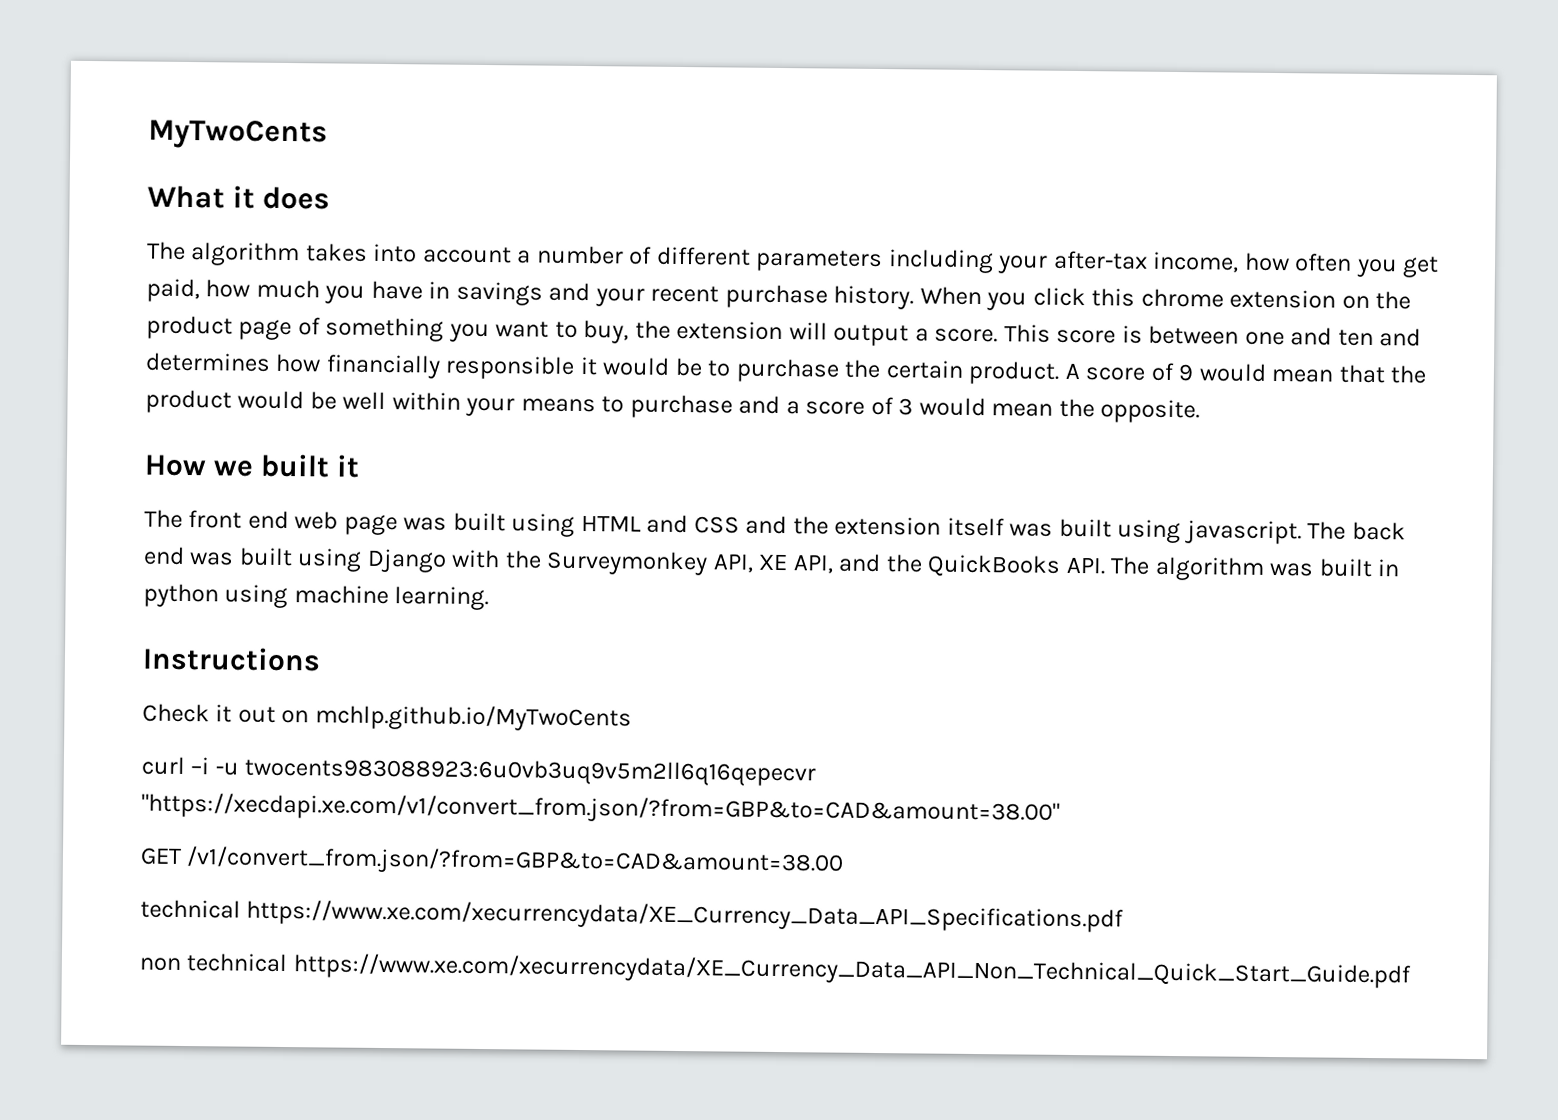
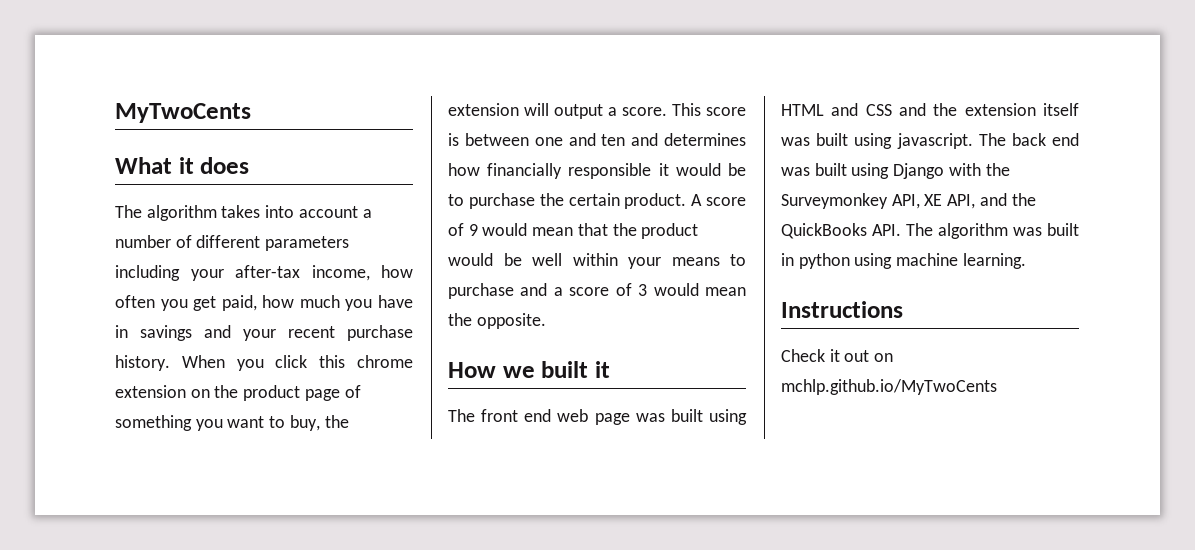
- curl –i -u twocents983088923:6u0vb3uq9v5m2ll6q16qepecvr "https://xecdapi.xe.com/v1/convert_from.json/?from=GBP&to=CAD&amount=38.00"
- GET /v1/convert_from.json/?from=GBP&to=CAD&amount=38.00
- technical https://www.xe.com/xecurrencydata/XE_Currency_Data_API_Specifications.pdf
- non technical https://www.xe.com/xecurrencydata/XE_Currency_Data_API_Non_Technical_Quick_Start_Guide.pdf

